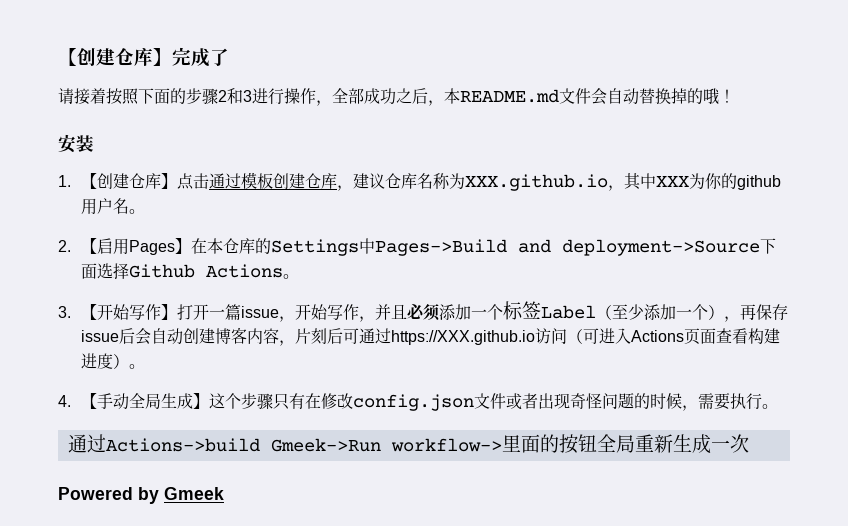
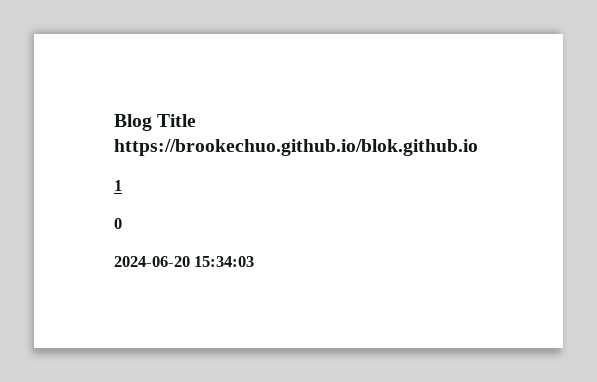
- 【创建仓库】完成了
- 请接着按照下面的步骤2和3进行操作，全部成功之后，本README.md文件会自动替换掉的哦！
- 安装
- 1.【创建仓库】点击通过模板创建仓库，建议仓库名称为XXX.github.io，其中XXX为你的github用户名。
- 2.【启用Pages】在本仓库的Settings中Pages->Build and deployment->Source下面选择Github Actions。
- 3.【开始写作】打开一篇issue，开始写作，并且必须添加一个标签Label（至少添加一个），再保存issue后会自动创建博客内容，片刻后可通过https://XXX.github.io访问（可进入Actions页面查看构建进度）。
- 4.【手动全局生成】这个步骤只有在修改config.json文件或者出现奇怪问题的时候，需要执行。
- 通过Actions->build Gmeek->Run workflow->里面的按钮全局重新生成一次
- Powered by Gmeek
+ Blog Title https://brookechuo.github.io/blok.github.io
+ 1
+ 0
+ 2024-06-20 15:34:03

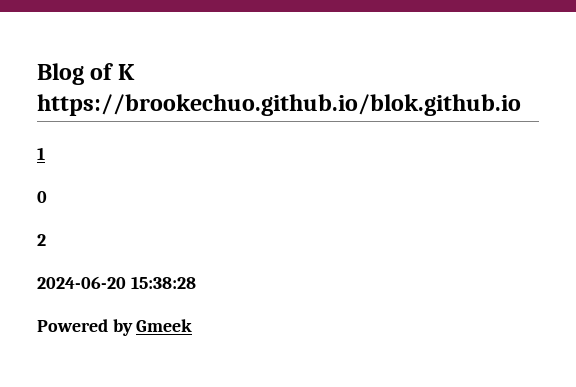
- Blog Title https://brookechuo.github.io/blok.github.io
+ Blog of K https://brookechuo.github.io/blok.github.io
+ 2
- 2024-06-20 15:34:03
+ 2024-06-20 15:38:28
+ Powered by Gmeek

